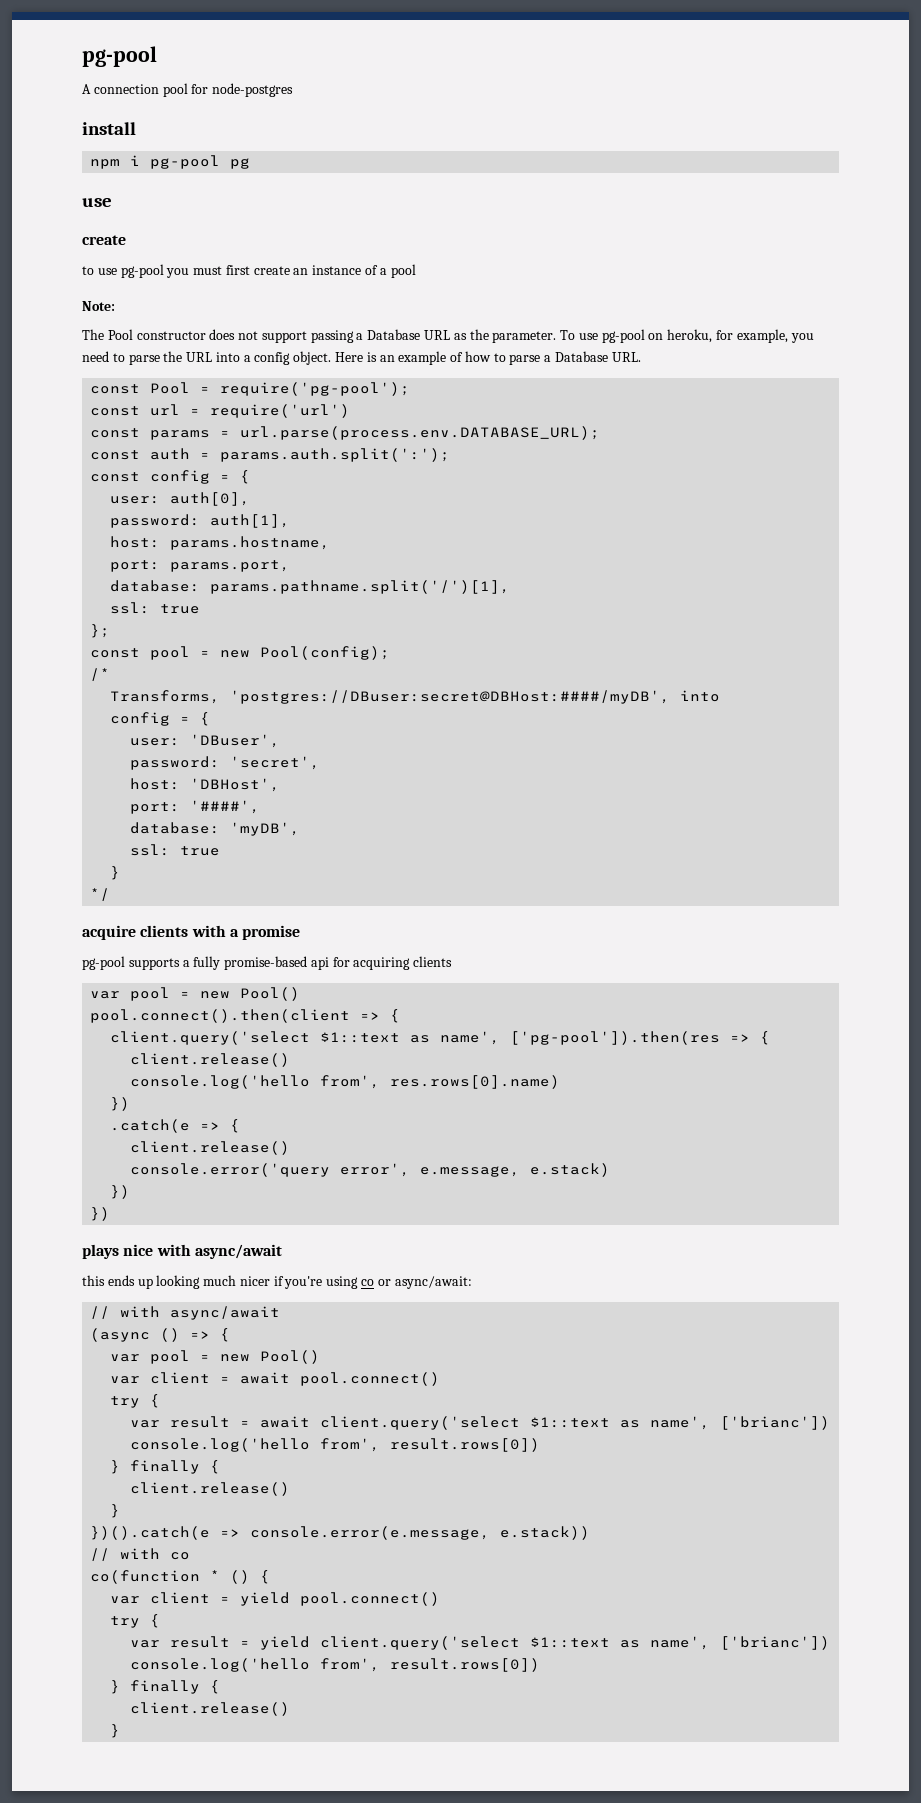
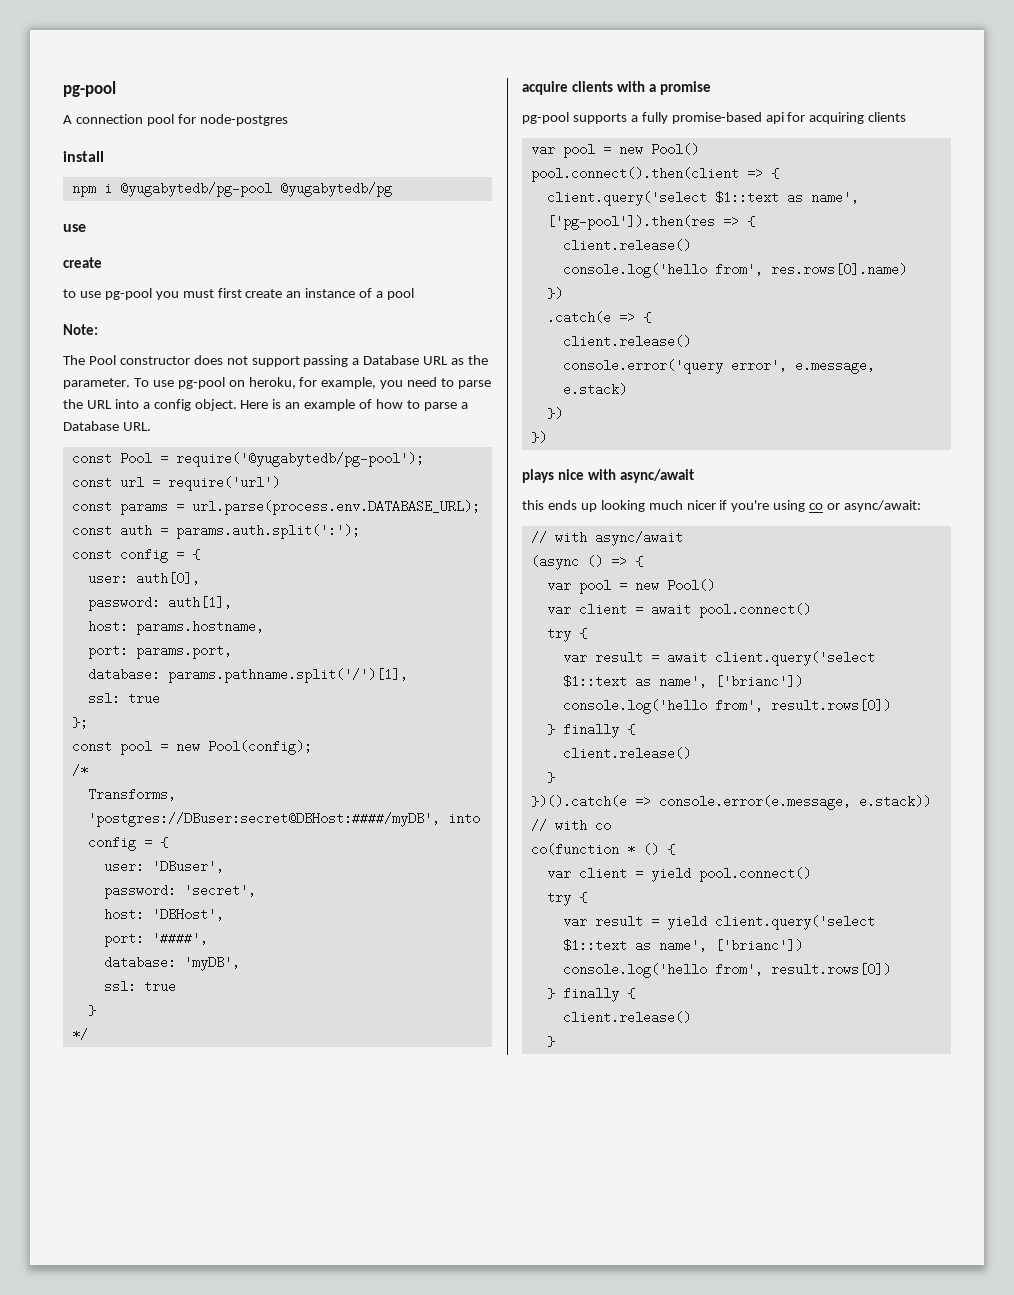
- npm i pg-pool pg
+ npm i @yugabytedb/pg-pool @yugabytedb/pg
- const Pool = require('pg-pool');
+ const Pool = require('@yugabytedb/pg-pool');

